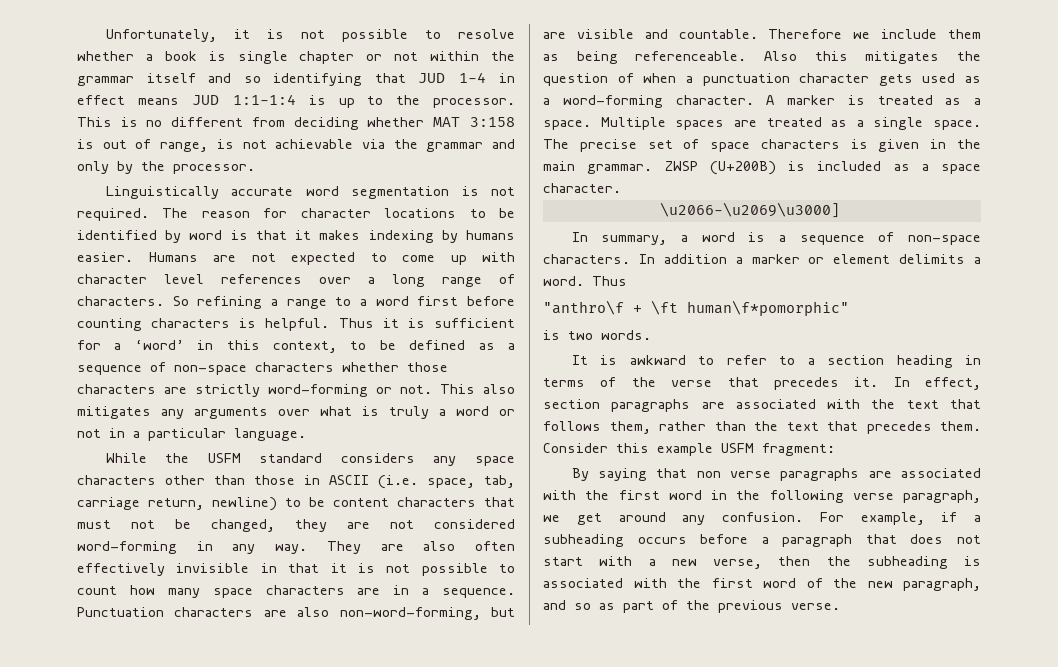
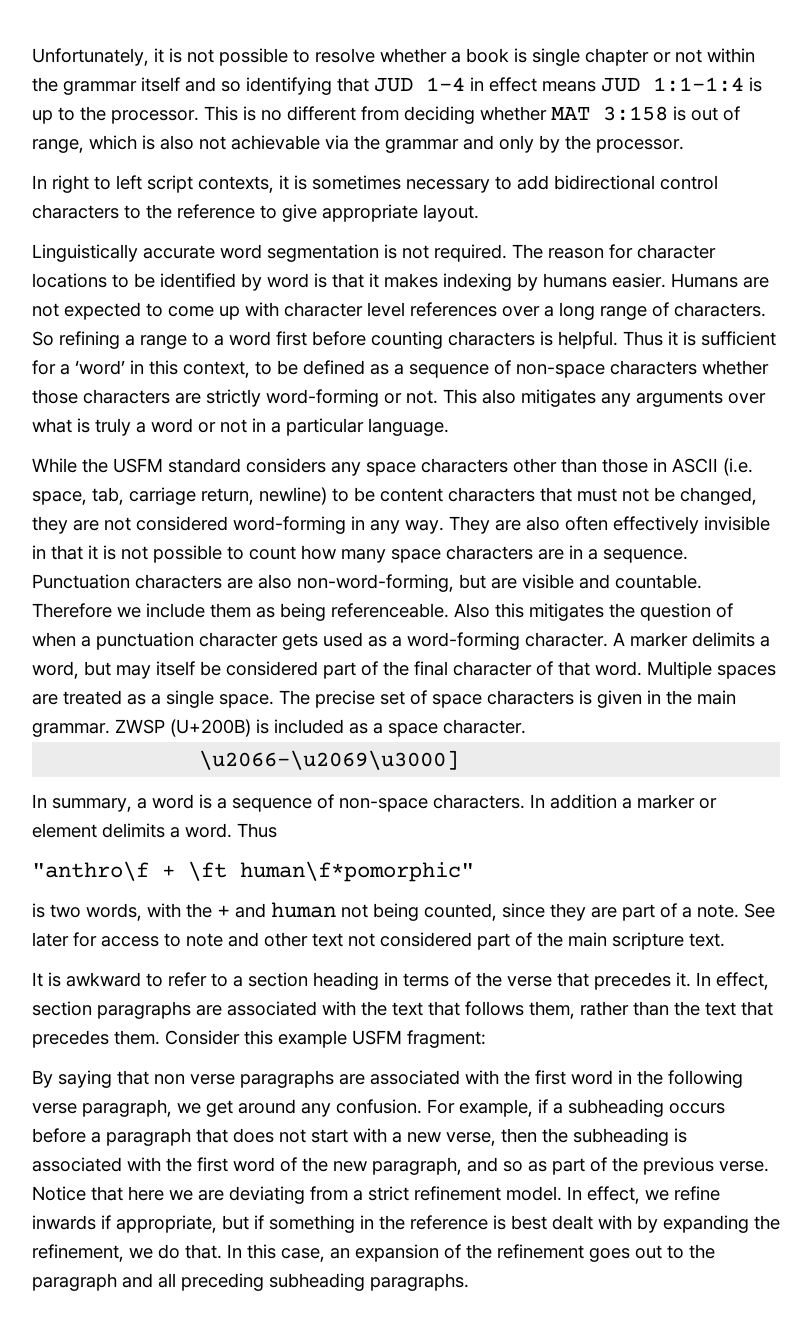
- This is no different from deciding whether MAT 3:158 is out of range, is not achievable via the grammar and only by the processor.
+ This is no different from deciding whether MAT 3:158 is out of range, which is also not achievable via the grammar and only by the processor.
+ In right to left script contexts, it is sometimes necessary to add bidirectional control characters to the reference to give appropriate layout.
- A marker is treated as a space.
+ A marker delimits a word, but may itself be considered part of the final character of that word.
- is two words.
+ is two words, with the + and human not being counted, since they are part of a note. See later for access to note and other text not considered part of the main scripture text.
+ Notice that here we are deviating from a strict refinement model. In effect, we refine inwards if appropriate, but if something in the reference is best dealt with by expanding the refinement, we do that. In this case, an expansion of the refinement goes out to the paragraph and all preceding subheading paragraphs.

